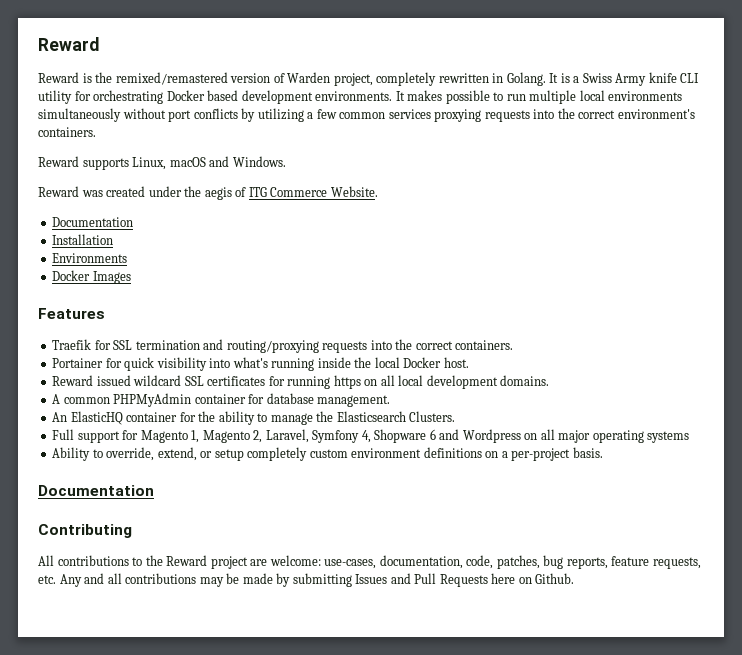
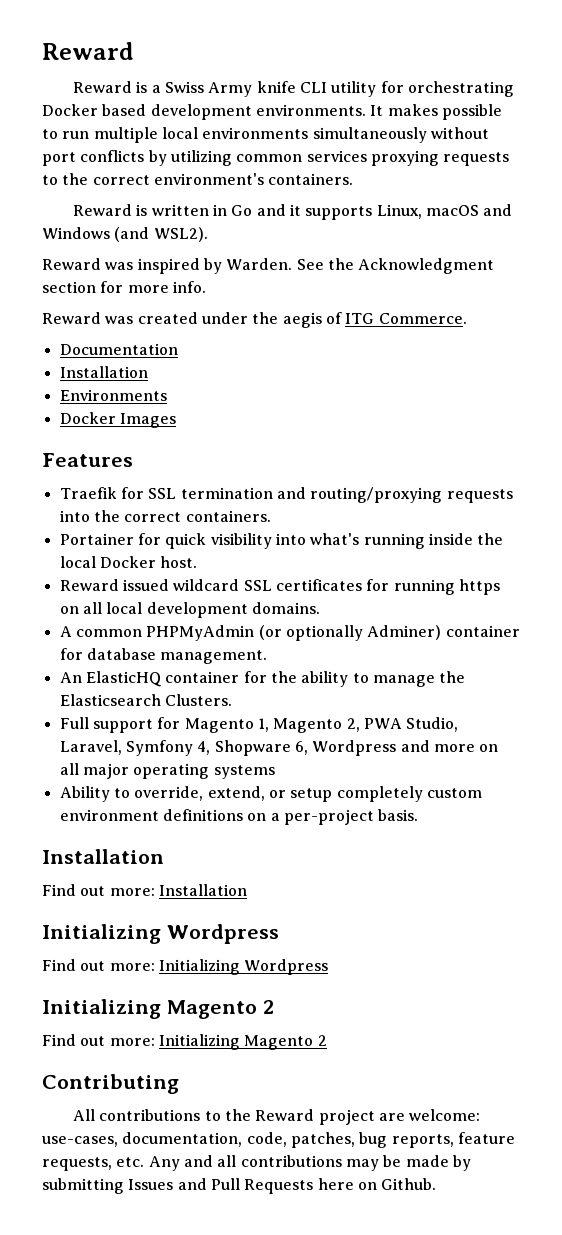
- Reward is the remixed/remastered version of Warden project, completely rewritten in Golang. It is a Swiss Army knife CLI utility for orchestrating Docker based development environments.
+ Reward is a Swiss Army knife CLI utility for orchestrating Docker based development environments.
- It makes possible to run multiple local environments simultaneously without port conflicts by utilizing a few common services proxying requests into the correct environment's containers.
+ It makes possible to run multiple local environments simultaneously without port conflicts by utilizing common services proxying requests to the correct environment's containers.
- Reward supports Linux, macOS and Windows.
+ Reward is written in Go and it supports Linux, macOS and Windows (and WSL2).
+ Reward was inspired by Warden. See the Acknowledgment section for more info.
- Reward was created under the aegis of ITG Commerce Website.
+ Reward was created under the aegis of ITG Commerce.
- A common PHPMyAdmin container for database management.
+ A common PHPMyAdmin (or optionally Adminer) container for database management.
- Full support for Magento 1, Magento 2, Laravel, Symfony 4, Shopware 6 and Wordpress on all major operating systems
+ Full support for Magento 1, Magento 2, PWA Studio, Laravel, Symfony 4, Shopware 6, Wordpress and more on all major operating systems
  Ability to override, extend, or setup completely custom environment definitions on a per-project basis.
- Documentation
+ Installation
+ Find out more: Installation
+ Initializing Wordpress
+ Find out more: Initializing Wordpress
+ Initializing Magento 2
+ Find out more: Initializing Magento 2

